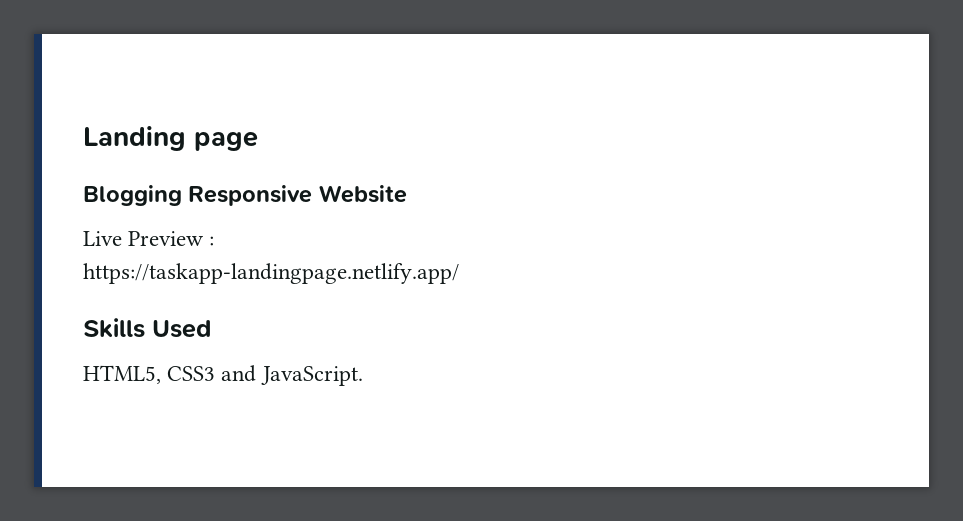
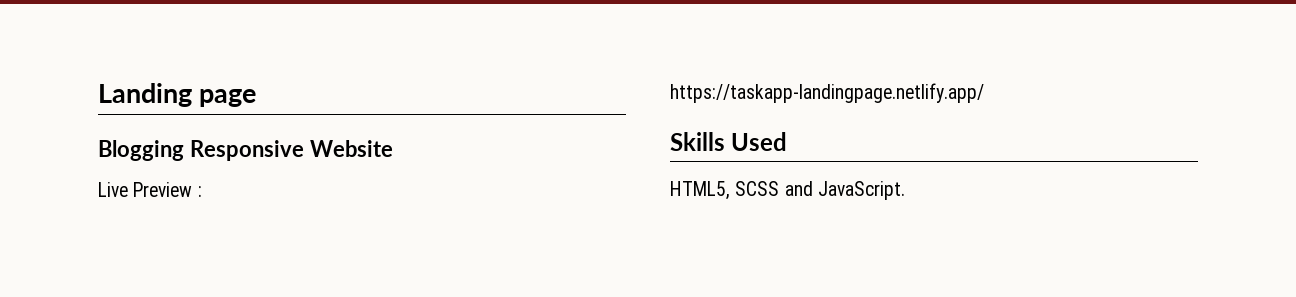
- HTML5, CSS3 and JavaScript.
+ HTML5, SCSS and JavaScript.

